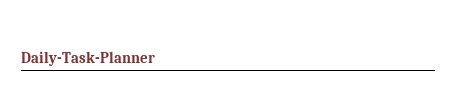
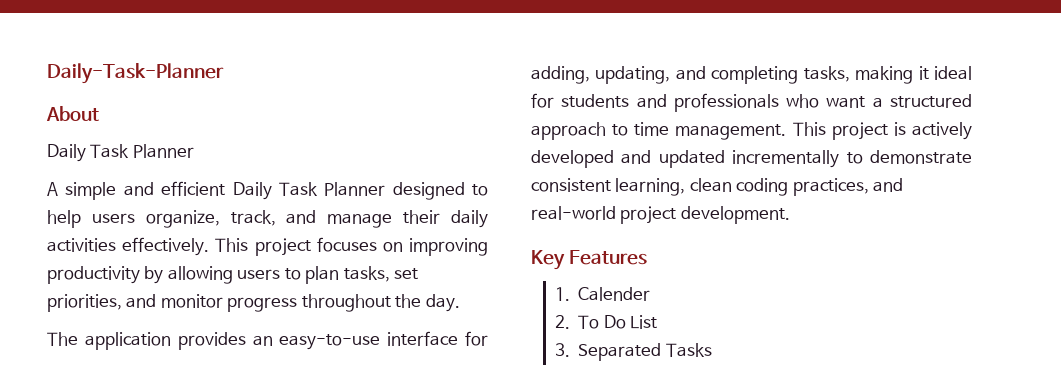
+ About
+ Daily Task Planner
+ A simple and efficient Daily Task Planner designed to help users organize, track, and manage their daily activities effectively. This project focuses on improving productivity by allowing users to plan tasks, set priorities, and monitor progress throughout the day.
+ The application provides an easy-to-use interface for adding, updating, and completing tasks, making it ideal for students and professionals who want a structured approach to time management. This project is actively developed and updated incrementally to demonstrate consistent learning, clean coding practices, and real-world project development.
+ Key Features
+ 1. Calender
+ 2. To Do List
+ 3. Separated Tasks

